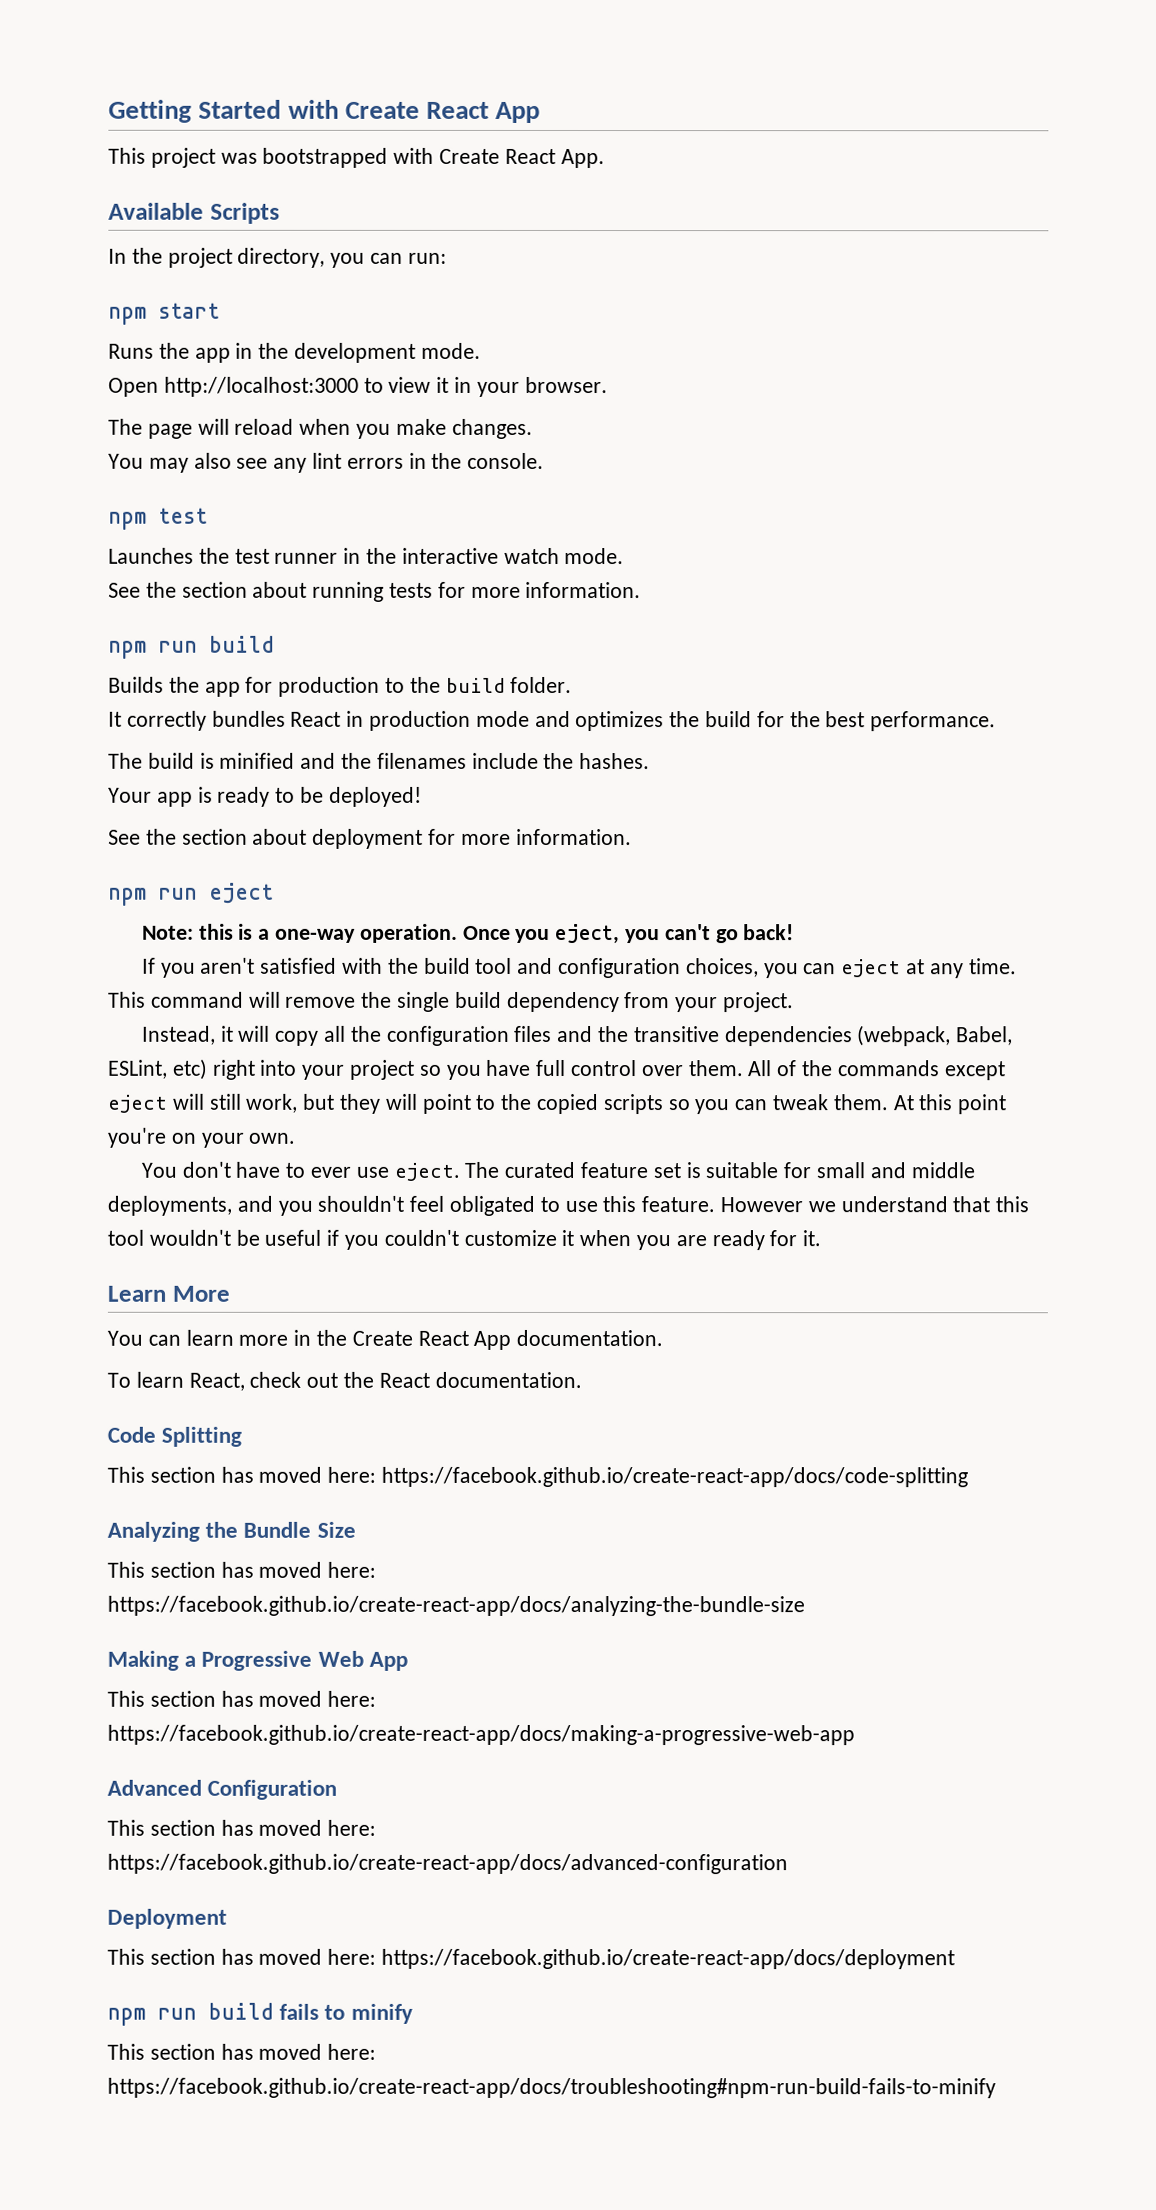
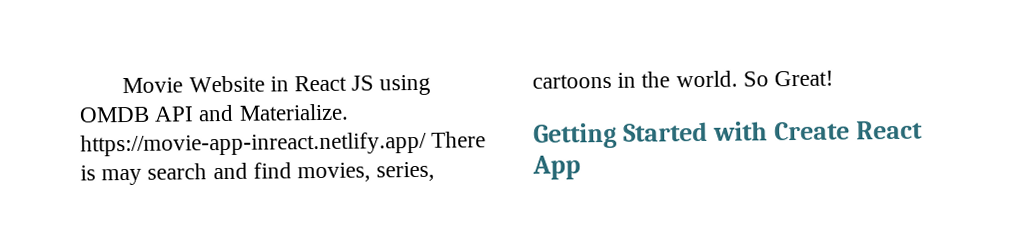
+ Movie Website in React JS using OMDB API and Materialize. https://movie-app-inreact.netlify.app/ There is may search and find movies, series, cartoons in the world. So Great!
- This project was bootstrapped with Create React App.
- Available Scripts
- In the project directory, you can run:
- npm start
- Runs the app in the development mode.
- Open http://localhost:3000 to view it in your browser.
- The page will reload when you make changes.
- You may also see any lint errors in the console.
- npm test
- Launches the test runner in the interactive watch mode.
- See the section about running tests for more information.
- npm run build
- Builds the app for production to the build folder.
- It correctly bundles React in production mode and optimizes the build for the best performance.
- The build is minified and the filenames include the hashes.
- Your app is ready to be deployed!
- See the section about deployment for more information.
- npm run eject
- Note: this is a one-way operation. Once you eject, you can't go back!
- If you aren't satisfied with the build tool and configuration choices, you can eject at any time. This command will remove the single build dependency from your project.
- Instead, it will copy all the configuration files and the transitive dependencies (webpack, Babel, ESLint, etc) right into your project so you have full control over them. All of the commands except eject will still work, but they will point to the copied scripts so you can tweak them. At this point you're on your own.
- You don't have to ever use eject. The curated feature set is suitable for small and middle deployments, and you shouldn't feel obligated to use this feature. However we understand that this tool wouldn't be useful if you couldn't customize it when you are ready for it.
- Learn More
- You can learn more in the Create React App documentation.
- To learn React, check out the React documentation.
- Code Splitting
- This section has moved here: https://facebook.github.io/create-react-app/docs/code-splitting
- Analyzing the Bundle Size
- This section has moved here: https://facebook.github.io/create-react-app/docs/analyzing-the-bundle-size
- Making a Progressive Web App
- This section has moved here: https://facebook.github.io/create-react-app/docs/making-a-progressive-web-app
- Advanced Configuration
- This section has moved here: https://facebook.github.io/create-react-app/docs/advanced-configuration
- Deployment
- This section has moved here: https://facebook.github.io/create-react-app/docs/deployment
- npm run build fails to minify
- This section has moved here: https://facebook.github.io/create-react-app/docs/troubleshooting#npm-run-build-fails-to-minify

